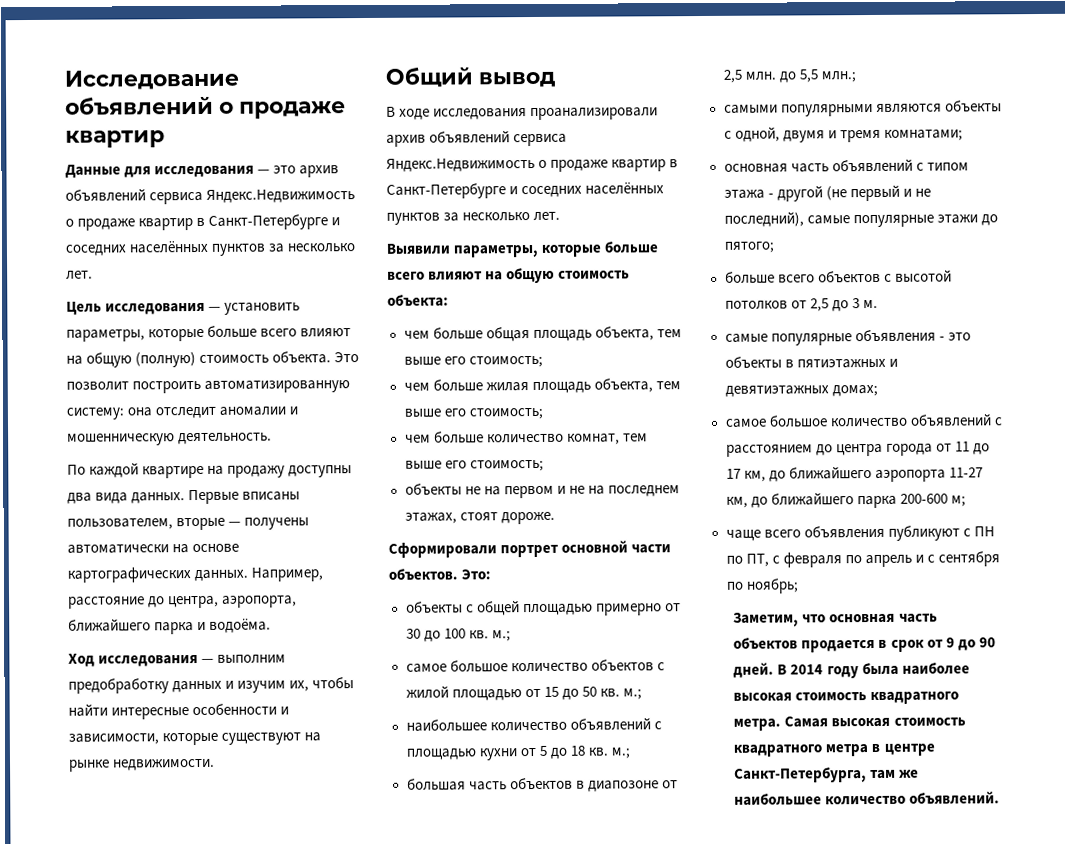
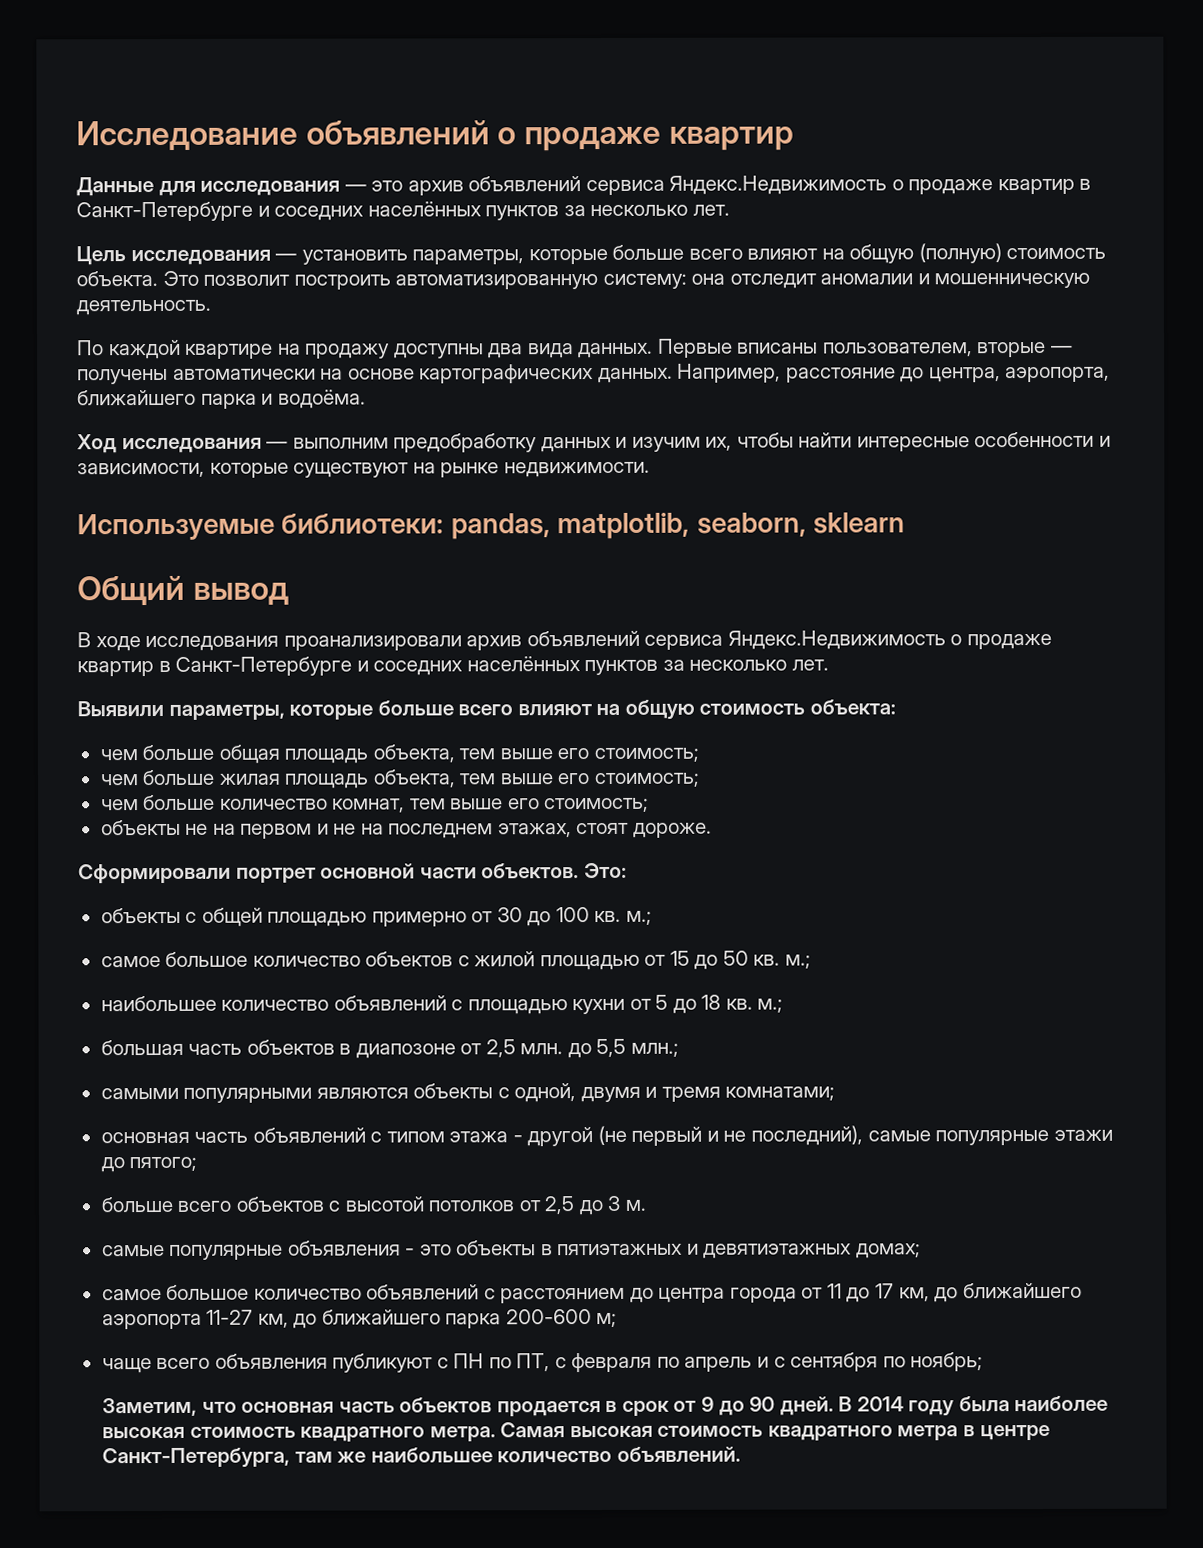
+ Используемые библиотеки: pandas, matplotlib, seaborn, sklearn

